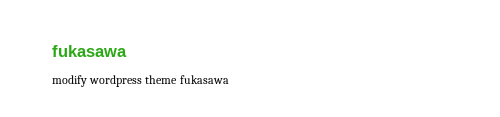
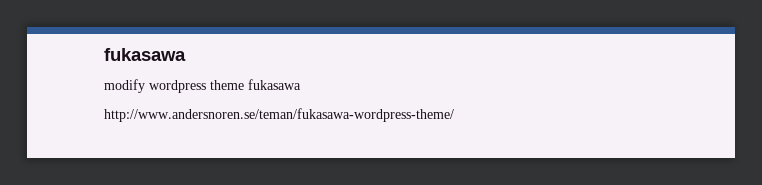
+ http://www.andersnoren.se/teman/fukasawa-wordpress-theme/

